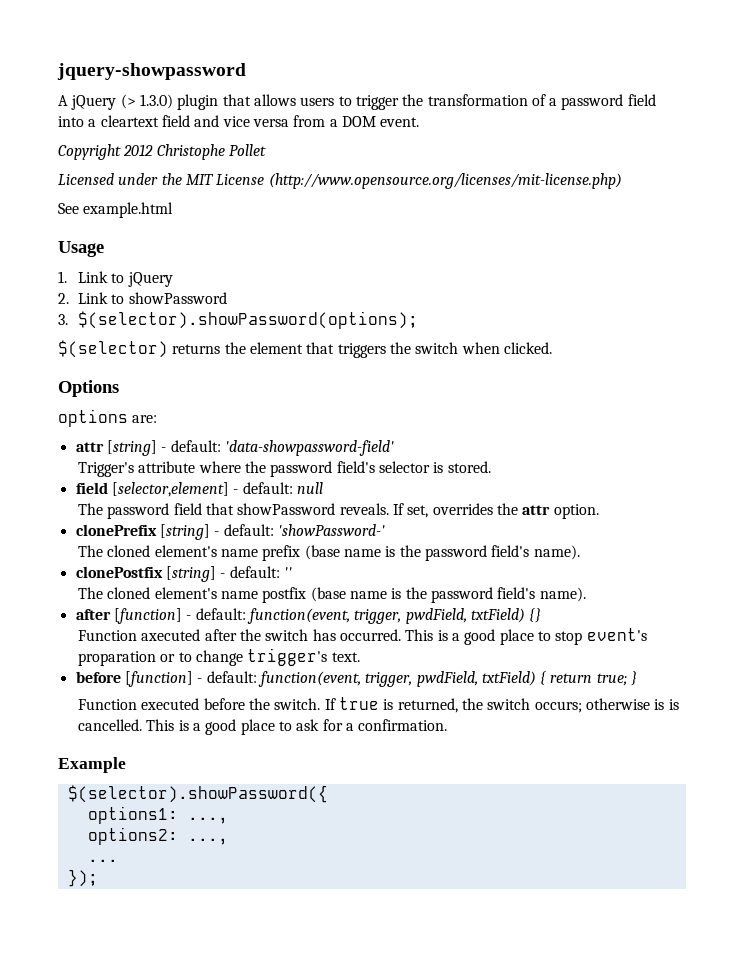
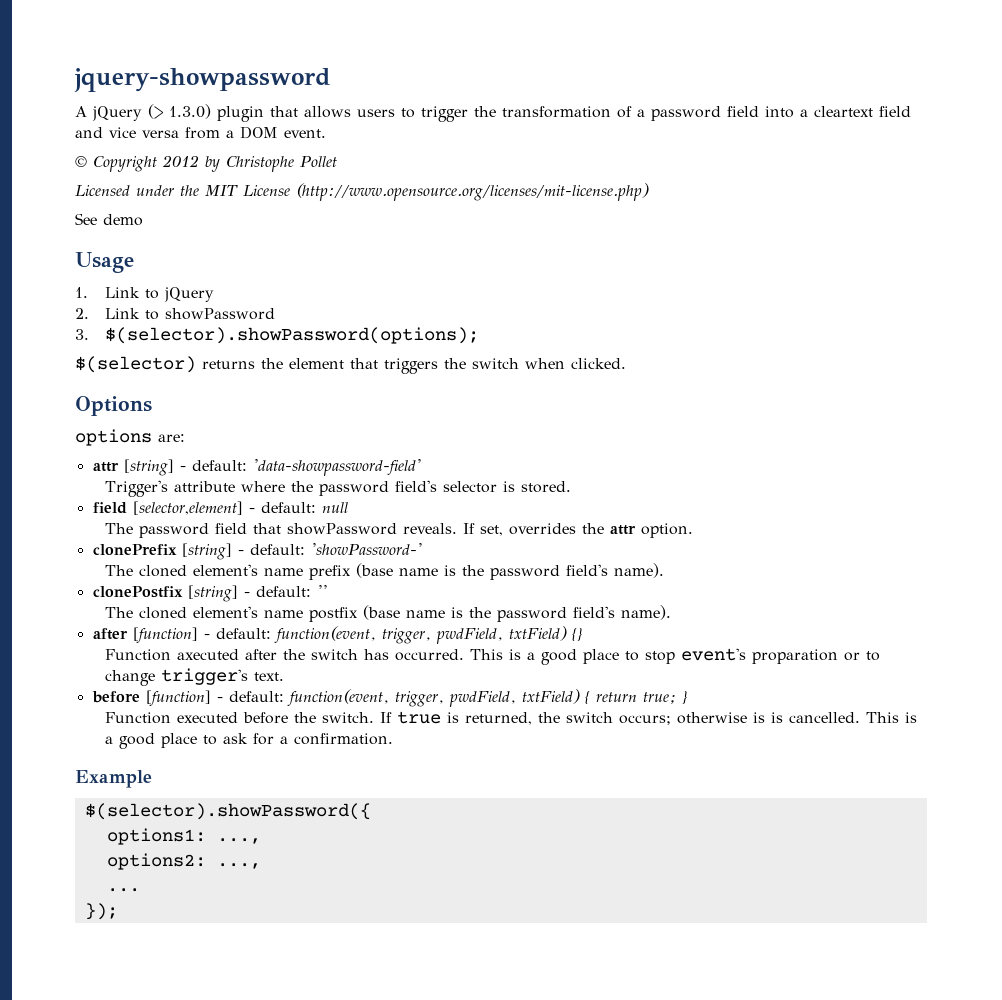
- Copyright 2012 Christophe Pollet
+ © Copyright 2012 by Christophe Pollet
- See example.html
+ See demo

